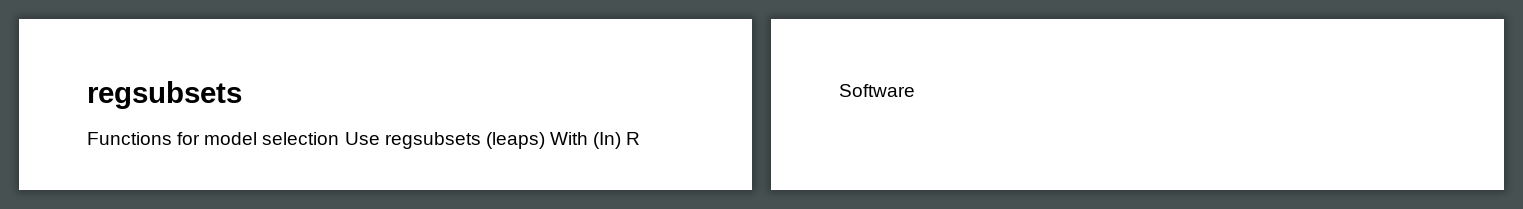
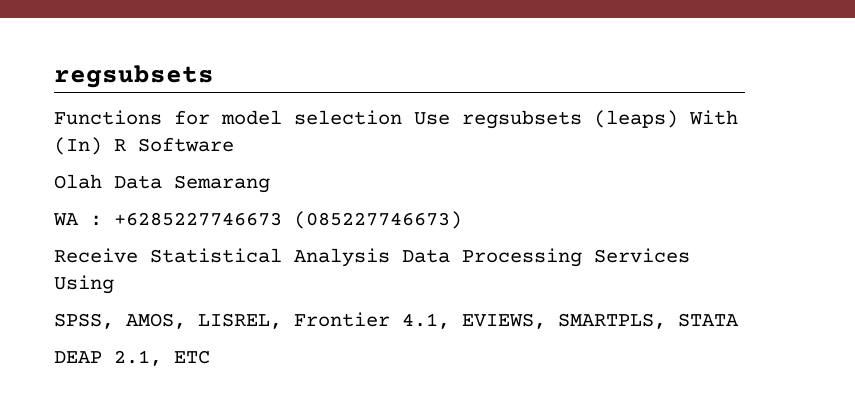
+ Olah Data Semarang
+ WA : +6285227746673 (085227746673)
+ Receive Statistical Analysis Data Processing Services Using
+ SPSS, AMOS, LISREL, Frontier 4.1, EVIEWS, SMARTPLS, STATA
+ DEAP 2.1, ETC

